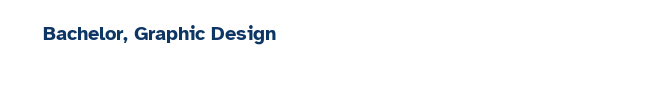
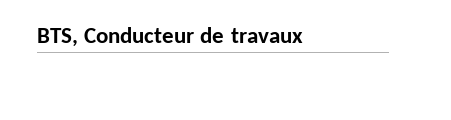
- Bachelor, Graphic Design
+ BTS, Conducteur de travaux

